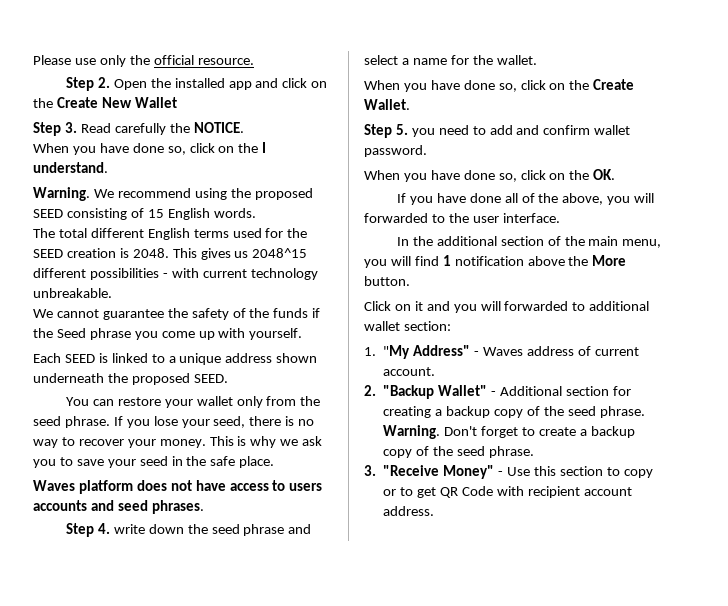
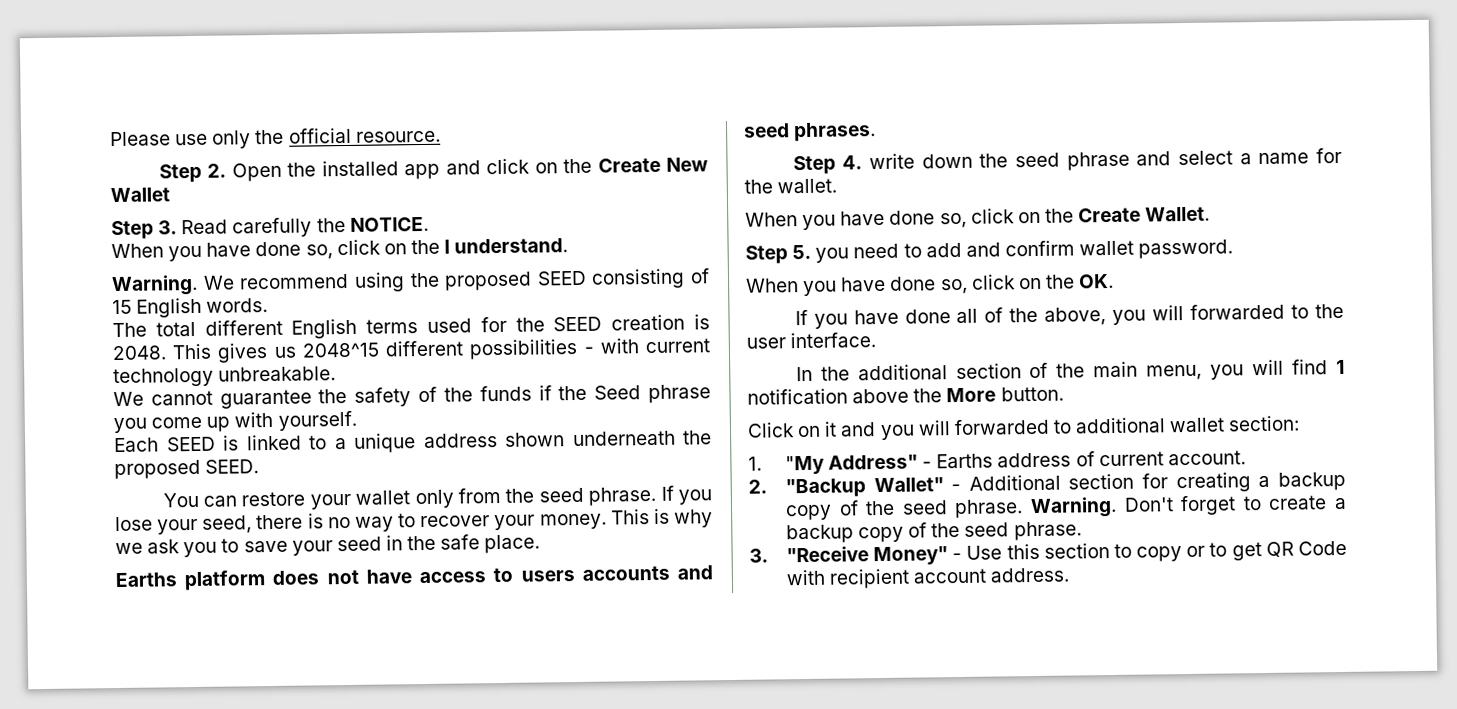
- Waves platform does not have access to users accounts and seed phrases.
+ Earths platform does not have access to users accounts and seed phrases.
- 1. "My Address" - Waves address of current account.
+ 1. "My Address" - Earths address of current account.

